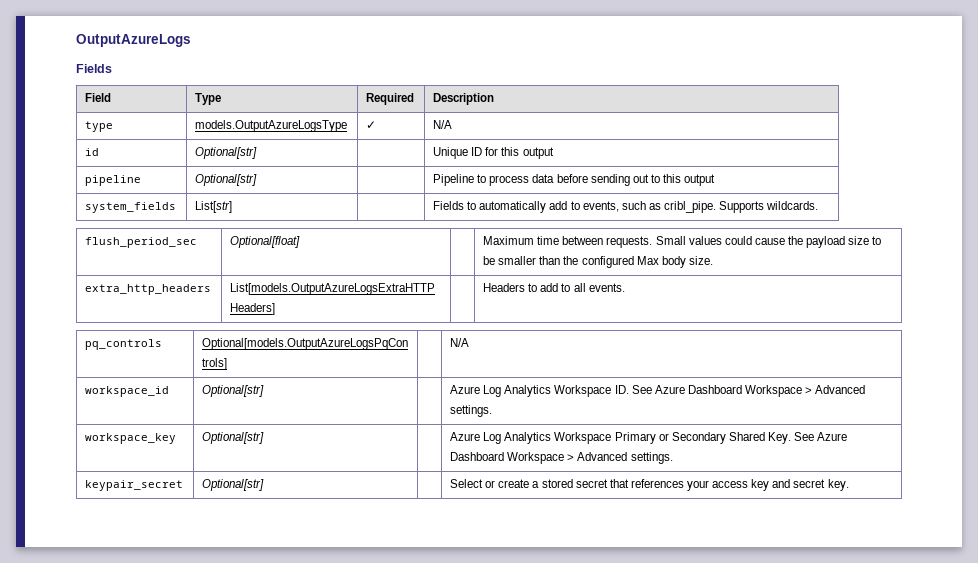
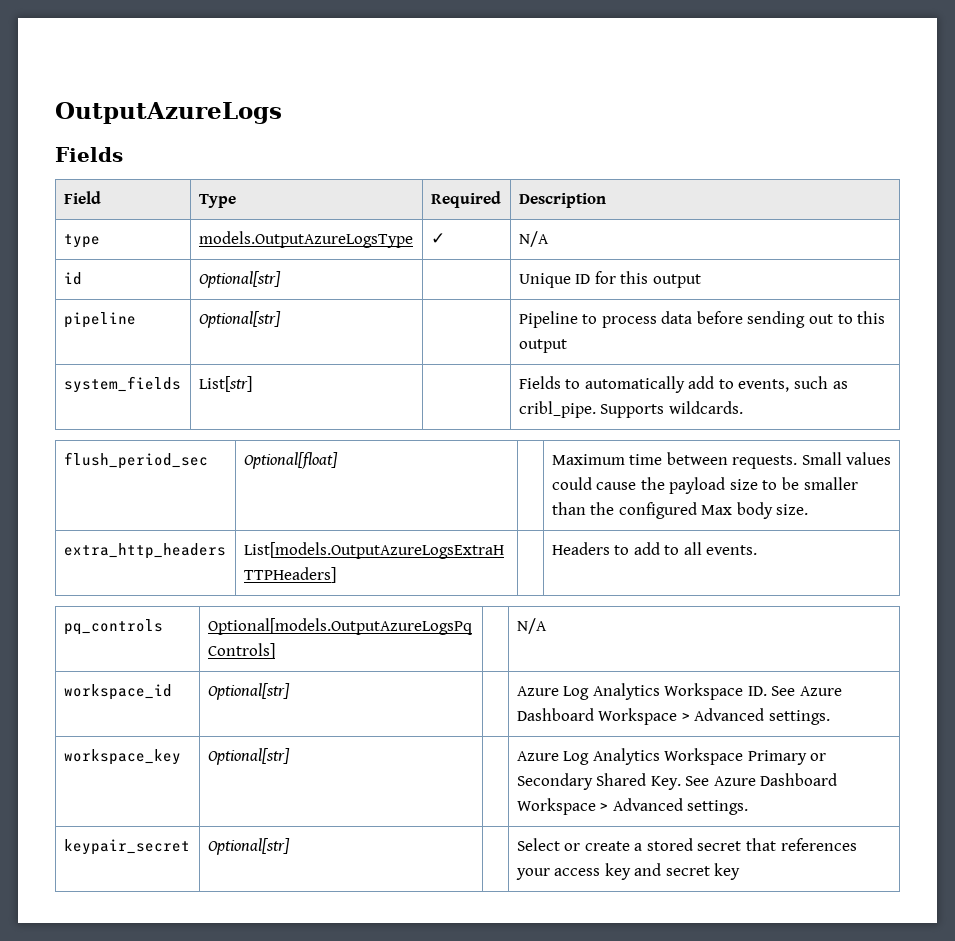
- keypair_secret | Optional[str] | | Select or create a stored secret that references your access key and secret key.
+ keypair_secret | Optional[str] | | Select or create a stored secret that references your access key and secret key

